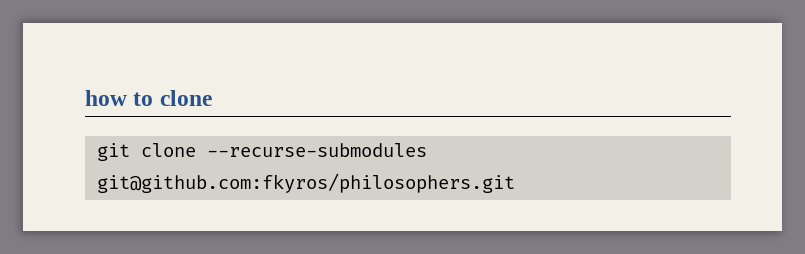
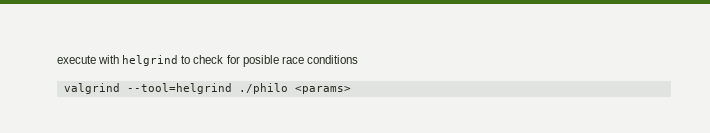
- how to clone
- git clone --recurse-submodules git@github.com:fkyros/philosophers.git
+ execute with helgrind to check for posible race conditions
+ valgrind --tool=helgrind ./philo <params>

